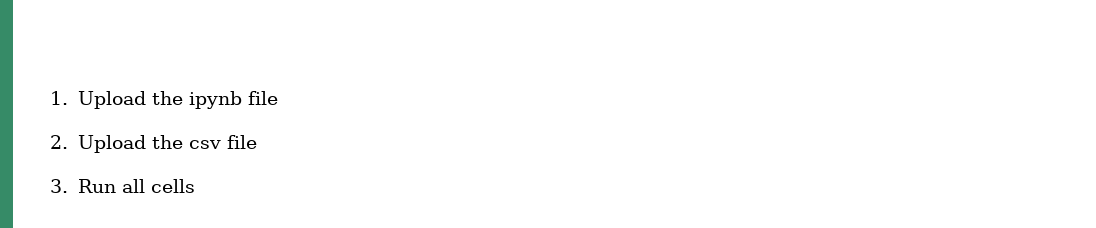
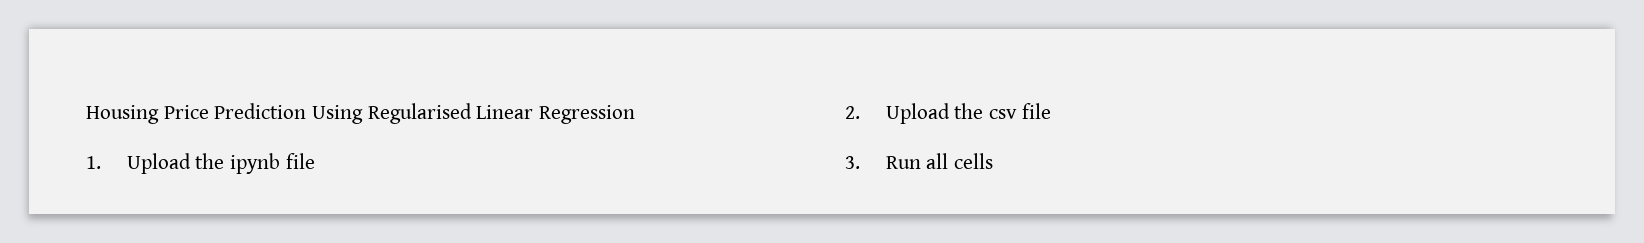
+ Housing Price Prediction Using Regularised Linear Regression

